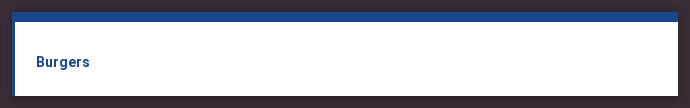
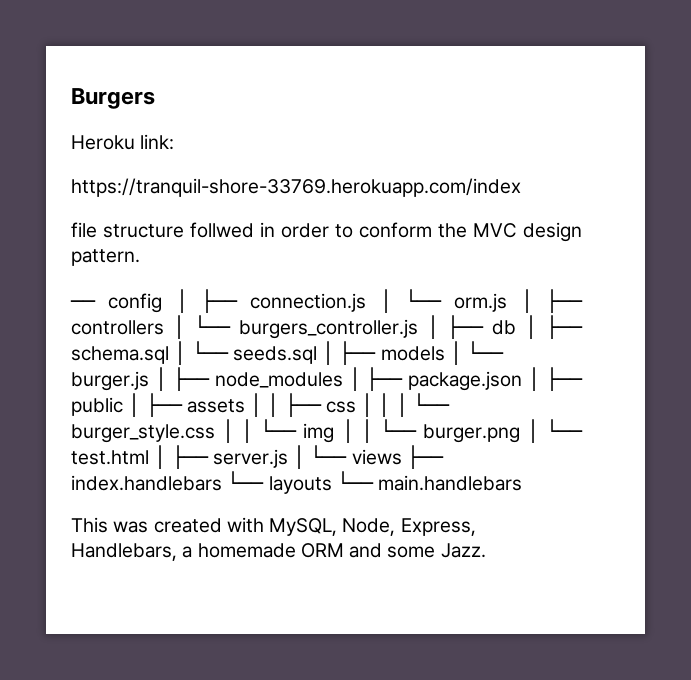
+ Heroku link:
+ https://tranquil-shore-33769.herokuapp.com/index
+ file structure follwed in order to conform the MVC design pattern.
+ ── config │ ├── connection.js │ └── orm.js │ ├── controllers │ └── burgers_controller.js │ ├── db │ ├── schema.sql │ └── seeds.sql │ ├── models │ └── burger.js │ ├── node_modules │ ├── package.json │ ├── public │ ├── assets │ │ ├── css │ │ │ └── burger_style.css │ │ └── img │ │ └── burger.png │ └── test.html │ ├── server.js │ └── views ├── index.handlebars └── layouts └── main.handlebars
+ This was created with MySQL, Node, Express, Handlebars, a homemade ORM and some Jazz.

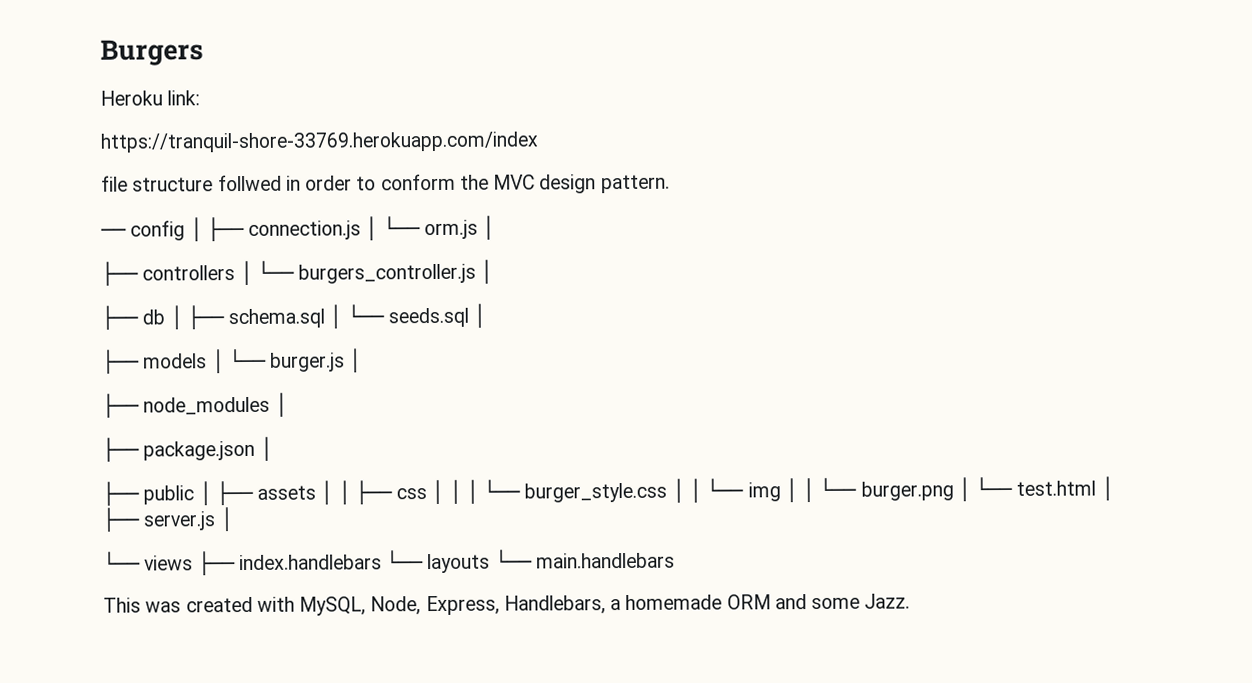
- ── config │ ├── connection.js │ └── orm.js │ ├── controllers │ └── burgers_controller.js │ ├── db │ ├── schema.sql │ └── seeds.sql │ ├── models │ └── burger.js │ ├── node_modules │ ├── package.json │ ├── public │ ├── assets │ │ ├── css │ │ │ └── burger_style.css │ │ └── img │ │ └── burger.png │ └── test.html │ ├── server.js │ └── views ├── index.handlebars └── layouts └── main.handlebars
+ ── config │ ├── connection.js │ └── orm.js │
+ ├── controllers │ └── burgers_controller.js │
+ ├── db │ ├── schema.sql │ └── seeds.sql │
+ ├── models │ └── burger.js │
+ ├── node_modules │
+ ├── package.json │
+ ├── public │ ├── assets │ │ ├── css │ │ │ └── burger_style.css │ │ └── img │ │ └── burger.png │ └── test.html │ ├── server.js │
+ └── views ├── index.handlebars └── layouts └── main.handlebars

